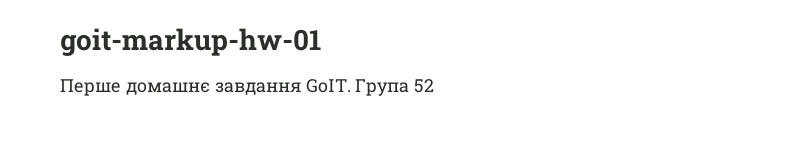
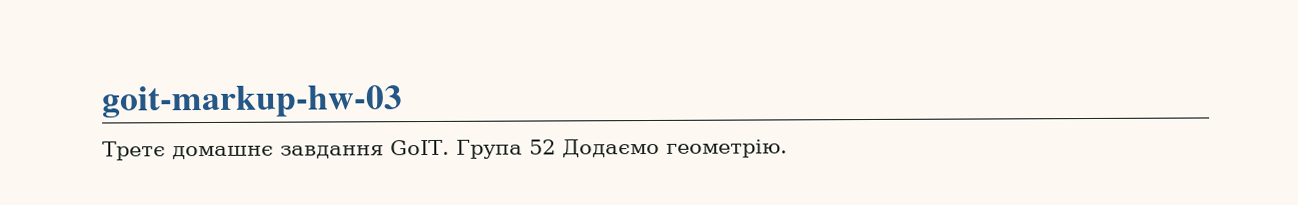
- goit-markup-hw-01
- Перше домашнє завдання GoIT.
+ goit-markup-hw-03
+ Третє домашнє завдання GoIT.
- Група 52
+ Група 52 Додаємо геометрію.

